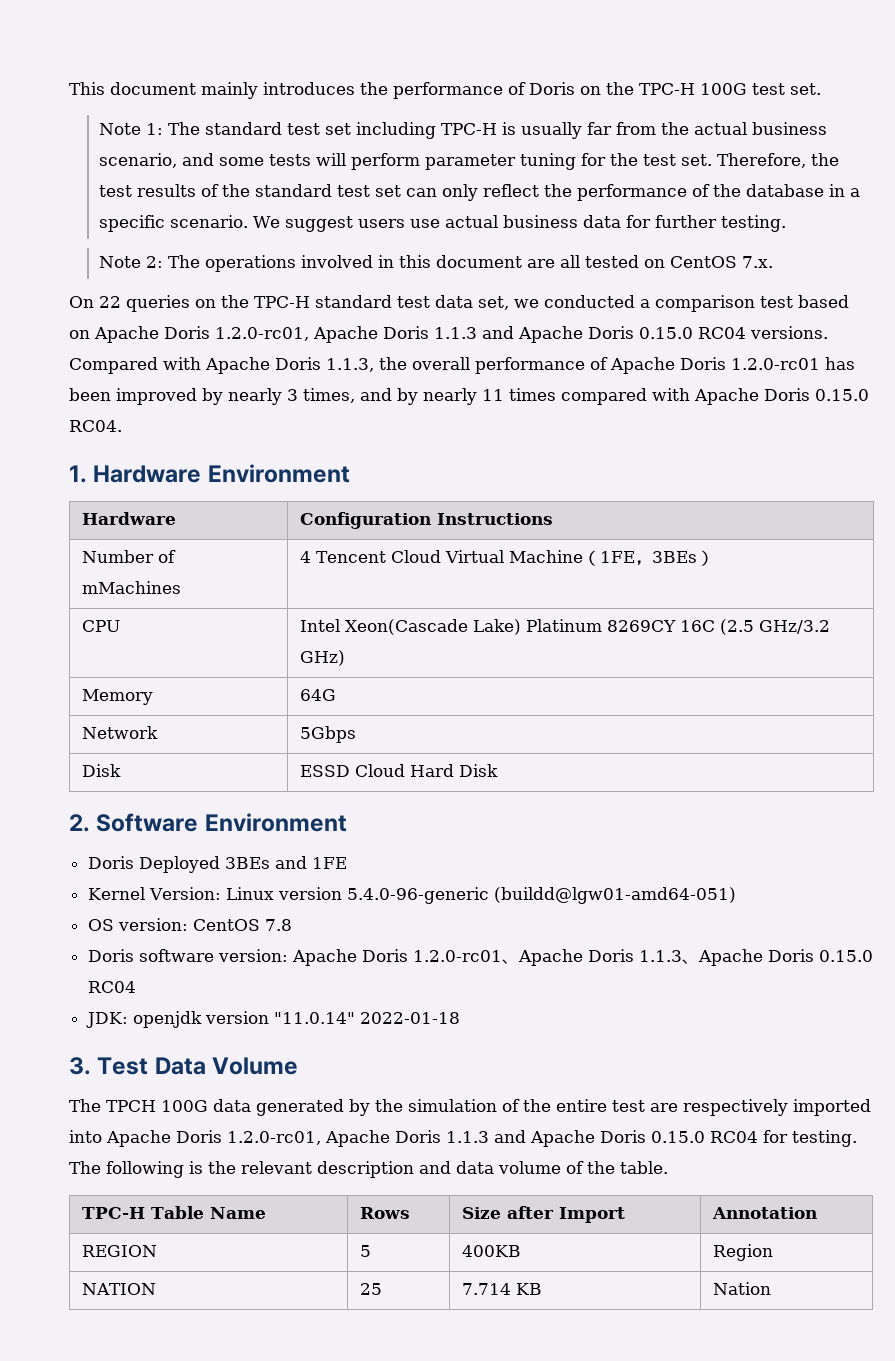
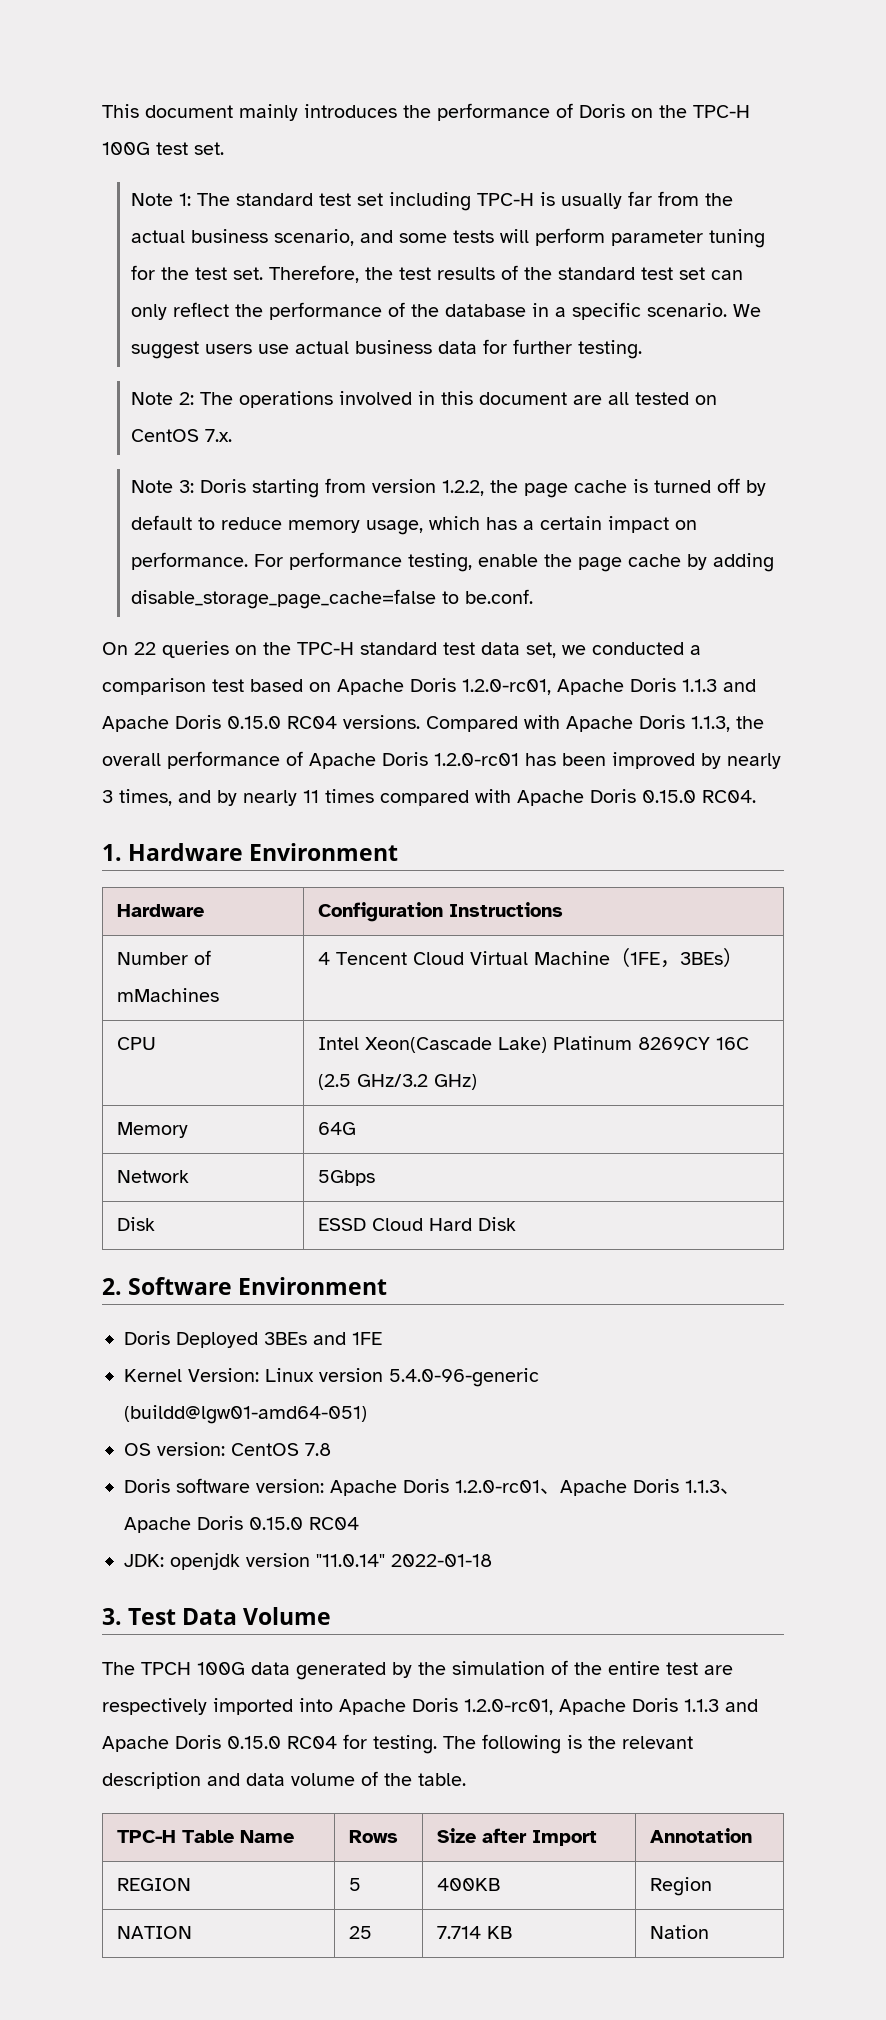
+ Note 3: Doris starting from version 1.2.2, the page cache is turned off by default to reduce memory usage, which has a certain impact on performance. For performance testing, enable the page cache by adding disable_storage_page_cache=false to be.conf.

